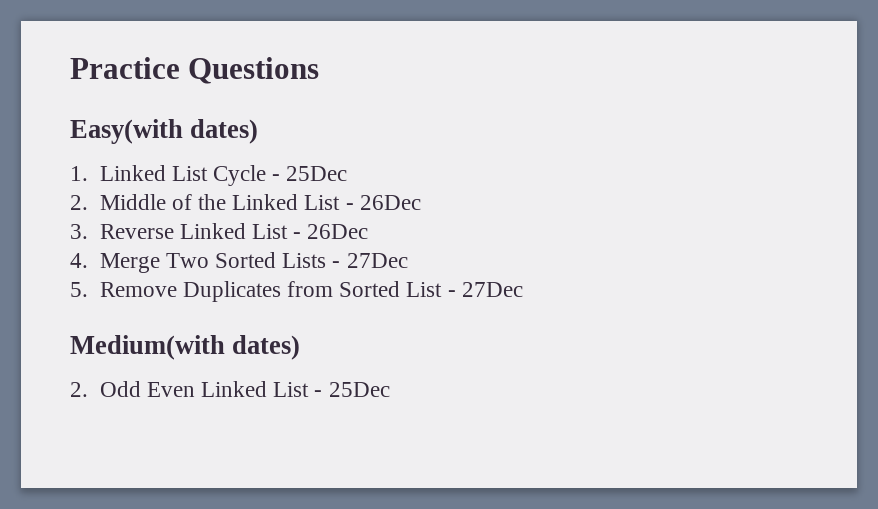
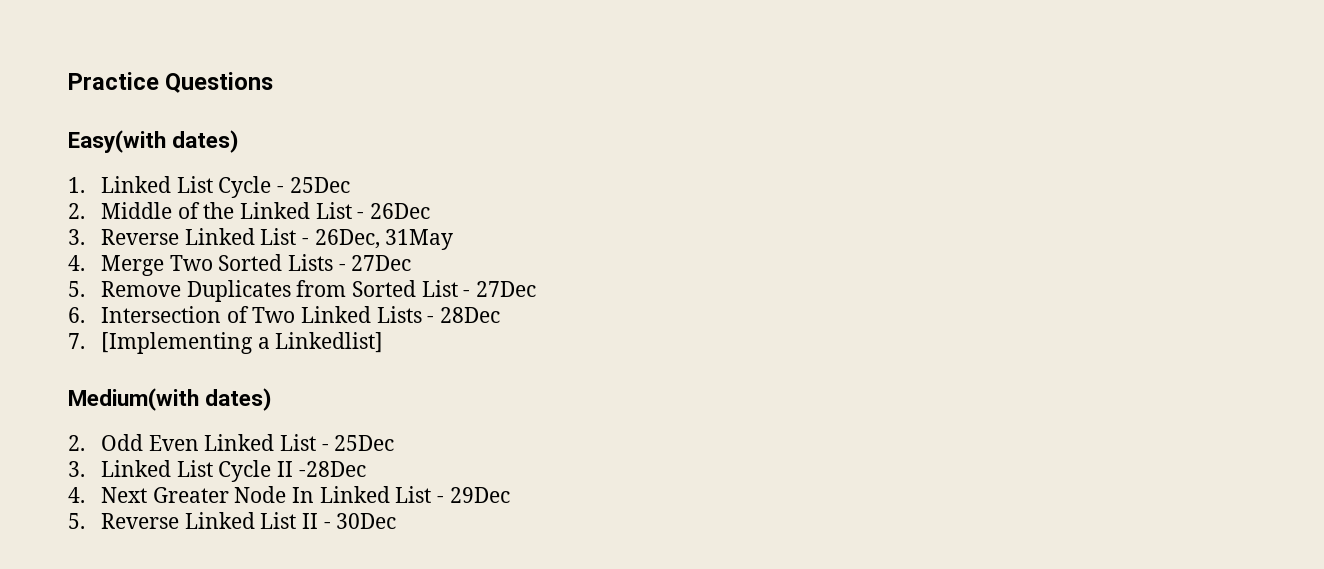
- 3. Reverse Linked List - 26Dec
+ 3. Reverse Linked List - 26Dec, 31May
+ 6. Intersection of Two Linked Lists - 28Dec
+ 7. [Implementing a Linkedlist]
+ 3. Linked List Cycle II -28Dec
+ 4. Next Greater Node In Linked List - 29Dec
+ 5. Reverse Linked List II - 30Dec

